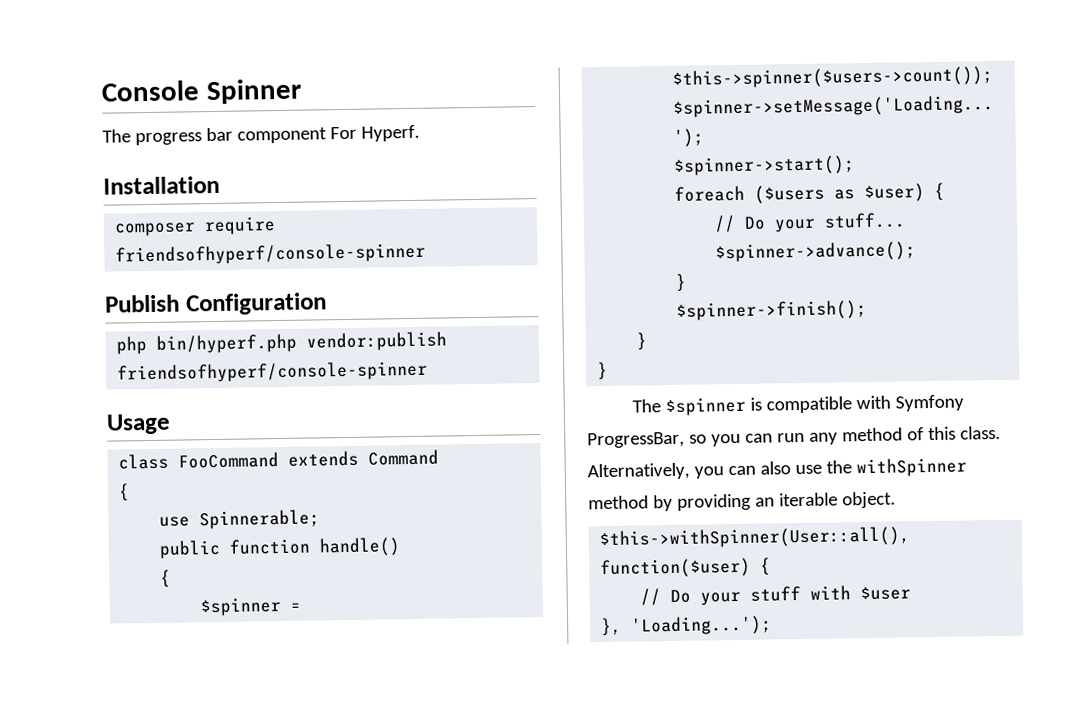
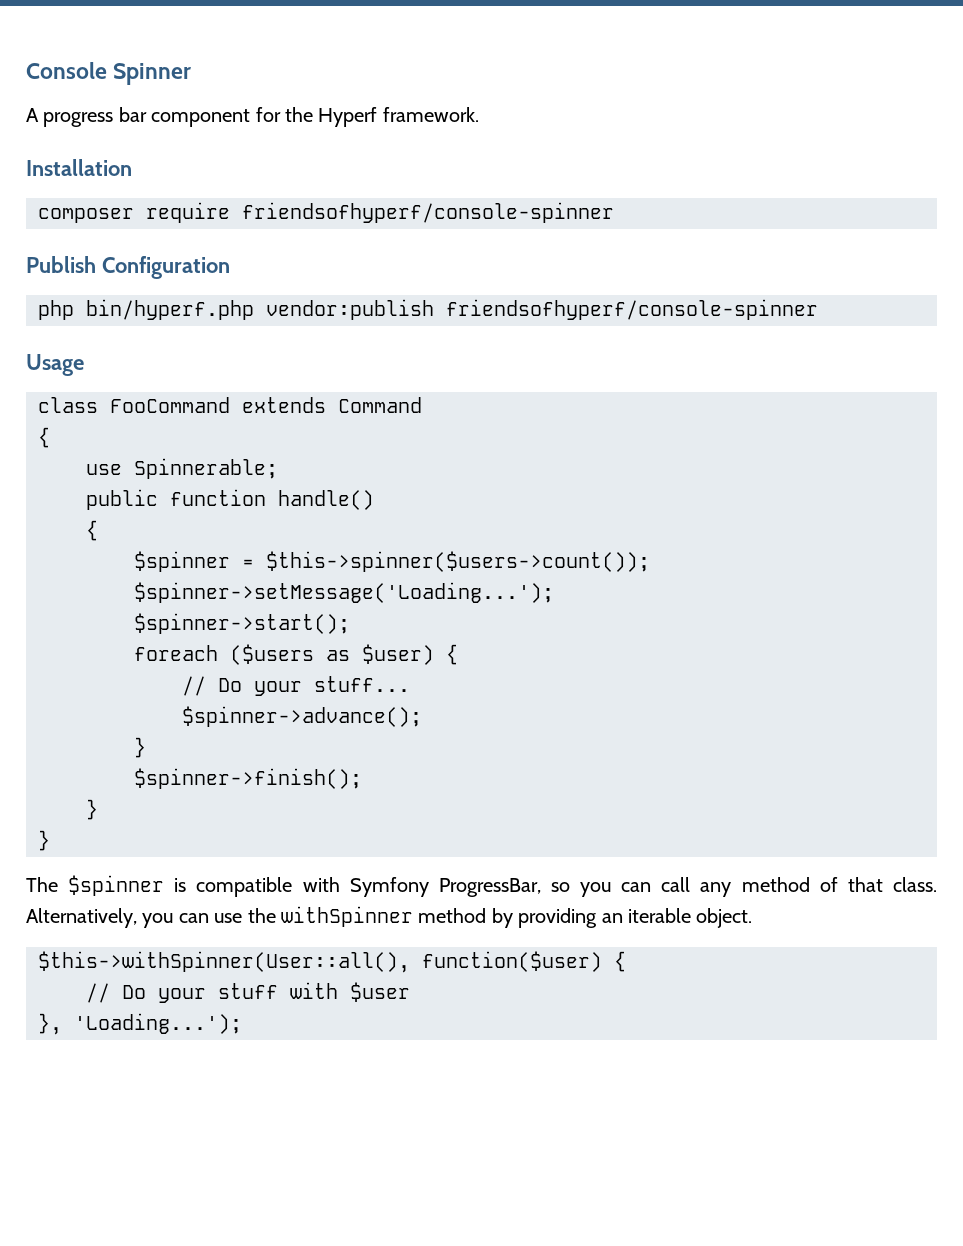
- The progress bar component For Hyperf.
+ A progress bar component for the Hyperf framework.
- The $spinner is compatible with Symfony ProgressBar, so you can run any method of this class.
+ The $spinner is compatible with Symfony ProgressBar, so you can call any method of that class.
- Alternatively, you can also use the withSpinner method by providing an iterable object.
+ Alternatively, you can use the withSpinner method by providing an iterable object.

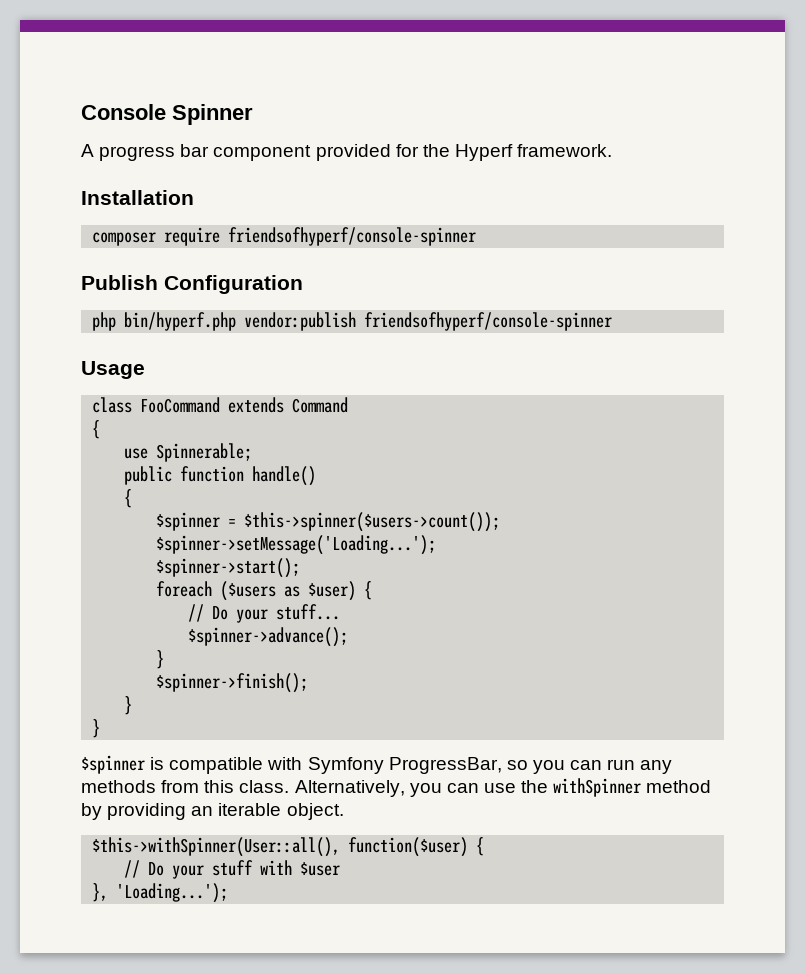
- A progress bar component for the Hyperf framework.
+ A progress bar component provided for the Hyperf framework.
- The $spinner is compatible with Symfony ProgressBar, so you can call any method of that class.
+ $spinner is compatible with Symfony ProgressBar, so you can run any methods from this class.

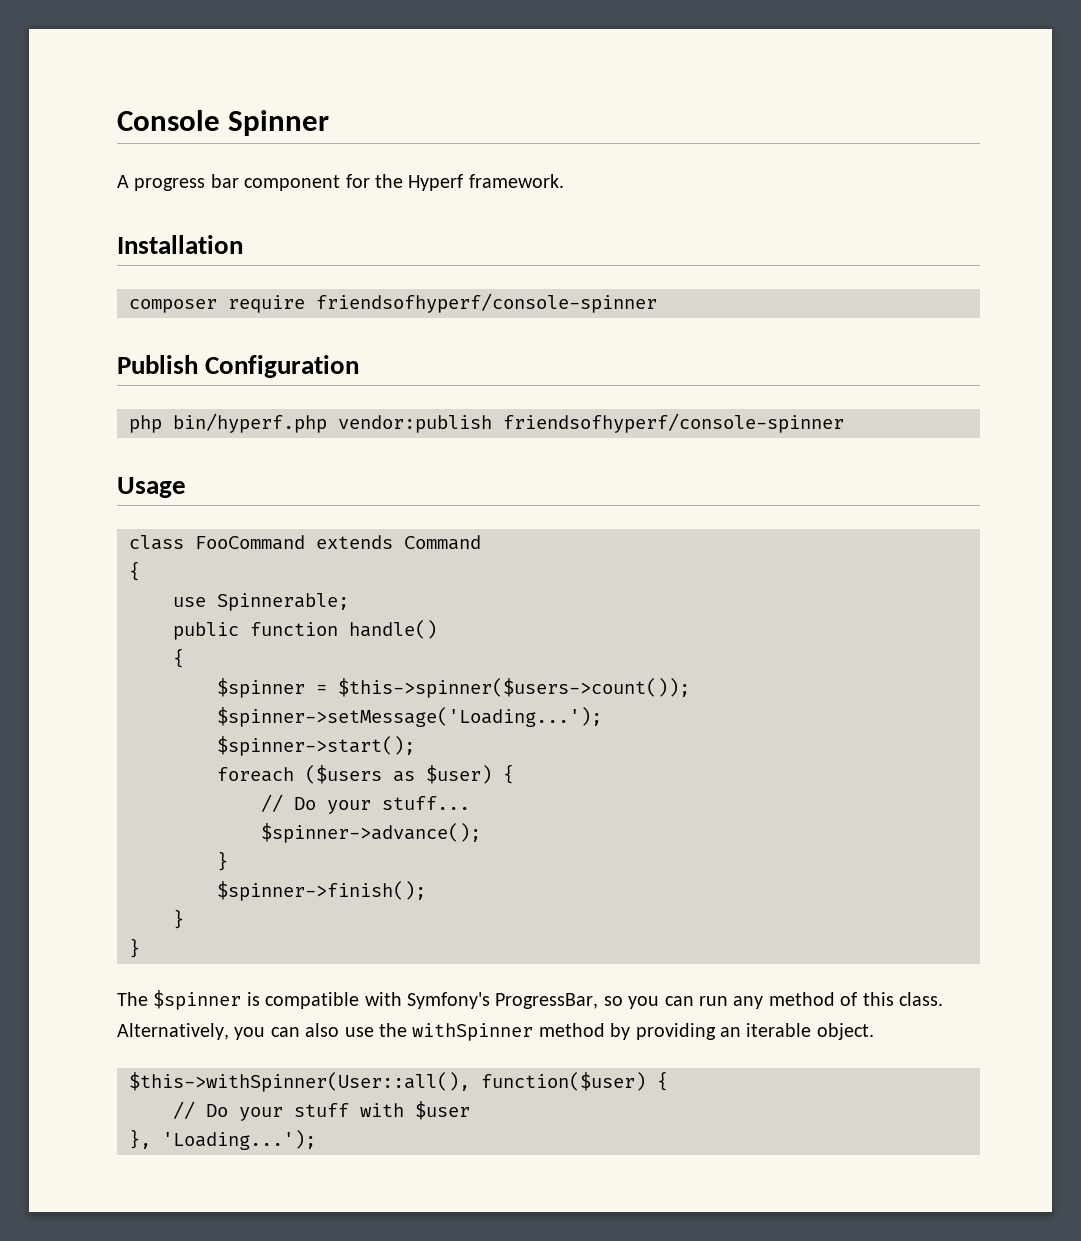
- A progress bar component provided for the Hyperf framework.
+ A progress bar component for the Hyperf framework.
- $spinner is compatible with Symfony ProgressBar, so you can run any methods from this class.
+ The $spinner is compatible with Symfony's ProgressBar, so you can run any method of this class.
- Alternatively, you can use the withSpinner method by providing an iterable object.
+ Alternatively, you can also use the withSpinner method by providing an iterable object.

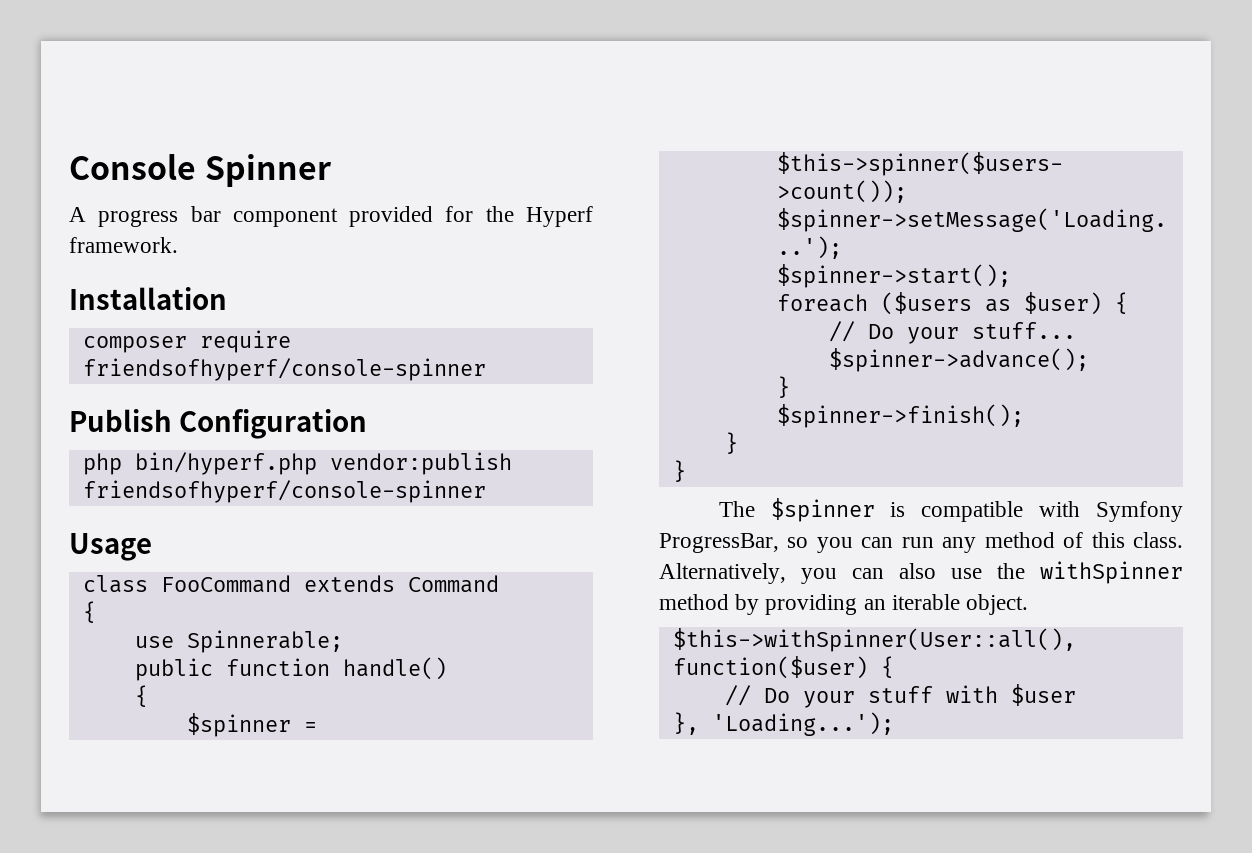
- A progress bar component for the Hyperf framework.
+ A progress bar component provided for the Hyperf framework.
- The $spinner is compatible with Symfony's ProgressBar, so you can run any method of this class.
+ The $spinner is compatible with Symfony ProgressBar, so you can run any method of this class.

